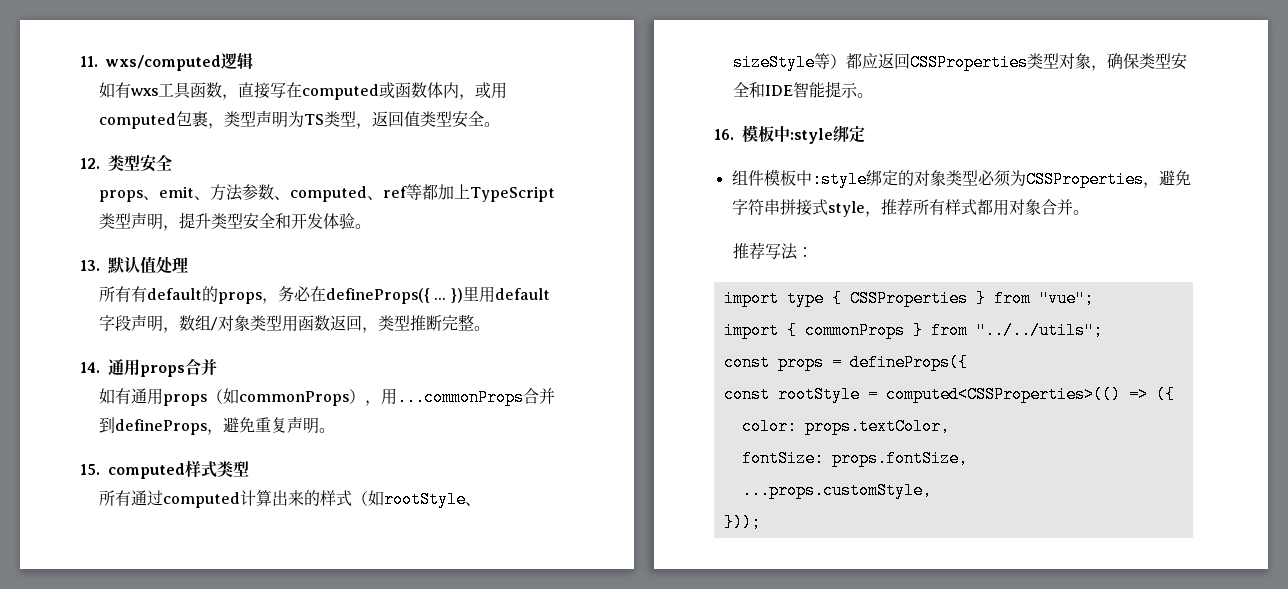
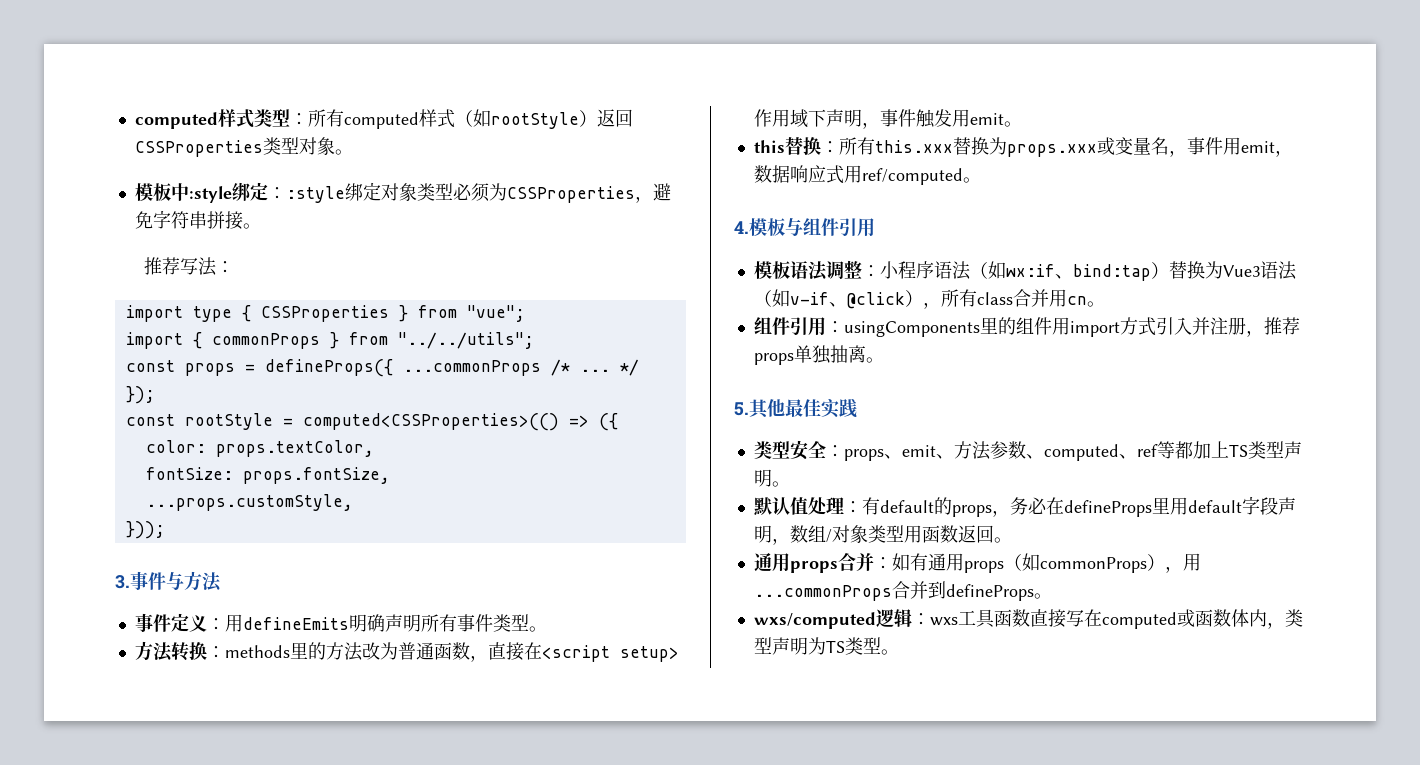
- 11. wxs/computed逻辑
- 如有wxs工具函数，直接写在computed或函数体内，或用computed包裹，类型声明为TS类型，返回值类型安全。
- 12.类型安全
- props、emit、方法参数、computed、ref等都加上TypeScript类型声明，提升类型安全和开发体验。
- 13.默认值处理
- 所有有default的props，务必在defineProps({ ... })里用default字段声明，数组/对象类型用函数返回，类型推断完整。
- 14.通用props合并
- 如有通用props（如commonProps），用...commonProps合并到defineProps，避免重复声明。
- 15. computed样式类型
- 所有通过computed计算出来的样式（如rootStyle、sizeStyle等）都应返回CSSProperties类型对象，确保类型安全和IDE智能提示。
- 16.模板中:style绑定
- 组件模板中:style绑定的对象类型必须为CSSProperties，避免字符串拼接式style，推荐所有样式都用对象合并。
+ computed样式类型：所有computed样式（如rootStyle）返回CSSProperties类型对象。
+ 模板中:style绑定：:style绑定对象类型必须为CSSProperties，避免字符串拼接。
- const props = defineProps({
+ const props = defineProps({ ...commonProps /* ... */ });
+ 3.事件与方法
+ 事件定义：用defineEmits明确声明所有事件类型。
+ 方法转换：methods里的方法改为普通函数，直接在<script setup>作用域下声明，事件触发用emit。
+ this替换：所有this.xxx替换为props.xxx或变量名，事件用emit，数据响应式用ref/computed。
+ 4.模板与组件引用
+ 模板语法调整：小程序语法（如wx:if、bind:tap）替换为Vue3语法（如v-if、@click），所有class合并用cn。
+ 组件引用：usingComponents里的组件用import方式引入并注册，推荐props单独抽离。
+ 5.其他最佳实践
+ 类型安全：props、emit、方法参数、computed、ref等都加上TS类型声明。
+ 默认值处理：有default的props，务必在defineProps里用default字段声明，数组/对象类型用函数返回。
+ 通用props合并：如有通用props（如commonProps），用...commonProps合并到defineProps。
+ wxs/computed逻辑：wxs工具函数直接写在computed或函数体内，类型声明为TS类型。

